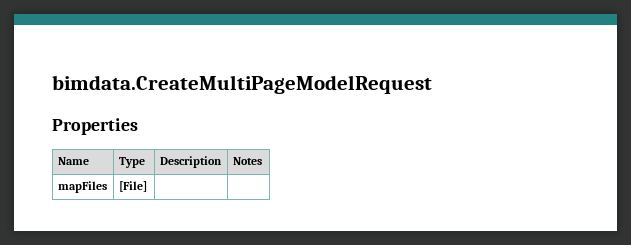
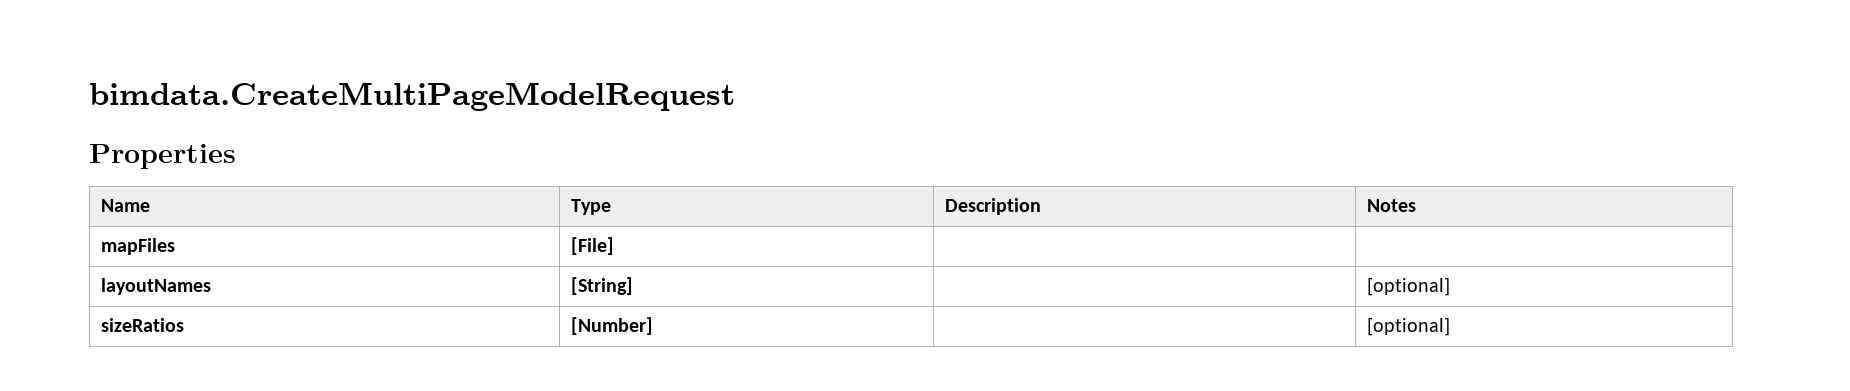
+ layoutNames | [String] | | [optional]
+ sizeRatios | [Number] | | [optional]

